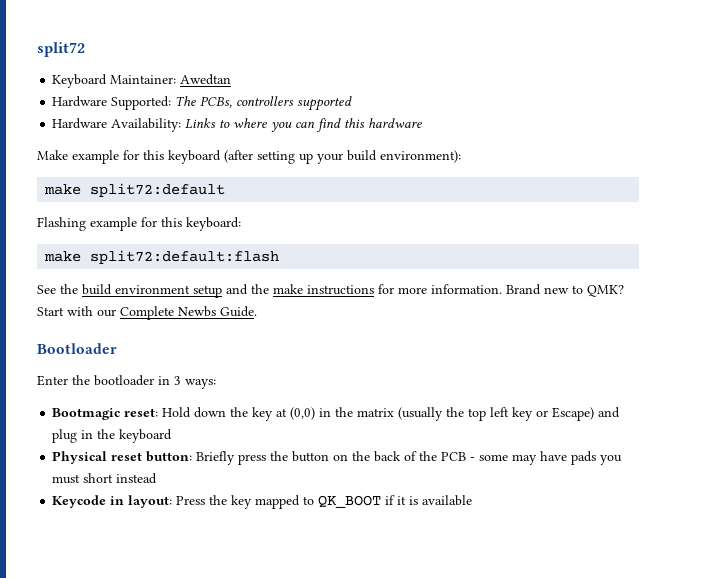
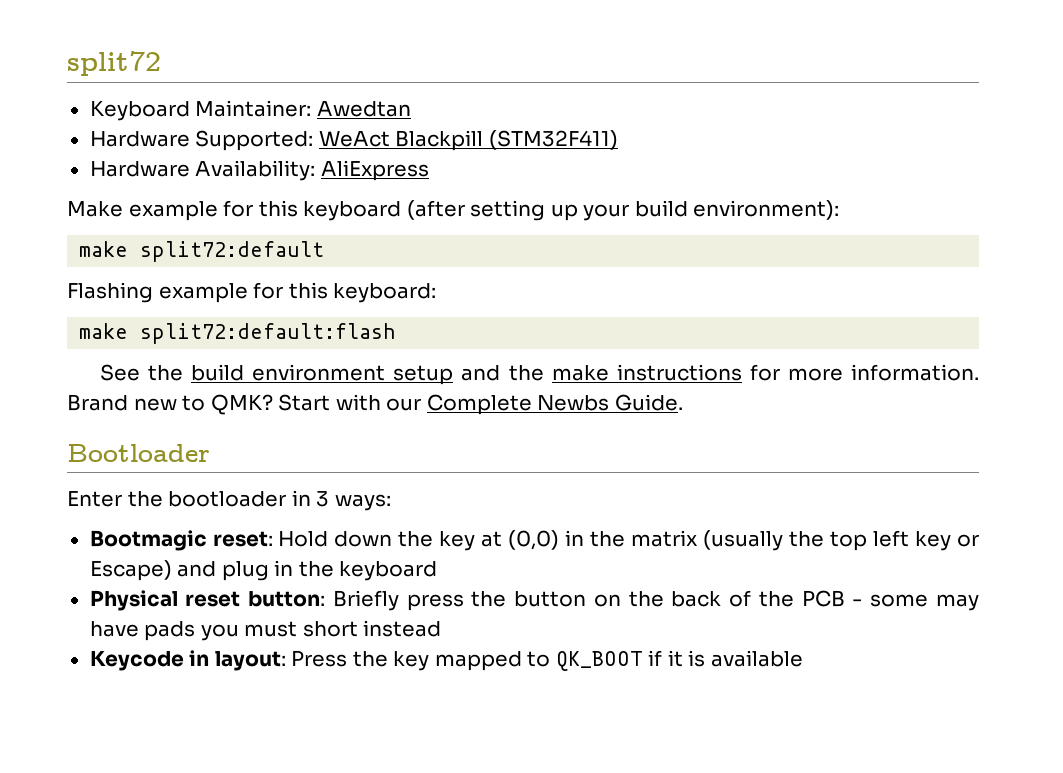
- Hardware Supported: The PCBs, controllers supported
- Hardware Availability: Links to where you can find this hardware
+ Hardware Supported: WeAct Blackpill (STM32F411)
+ Hardware Availability: AliExpress

